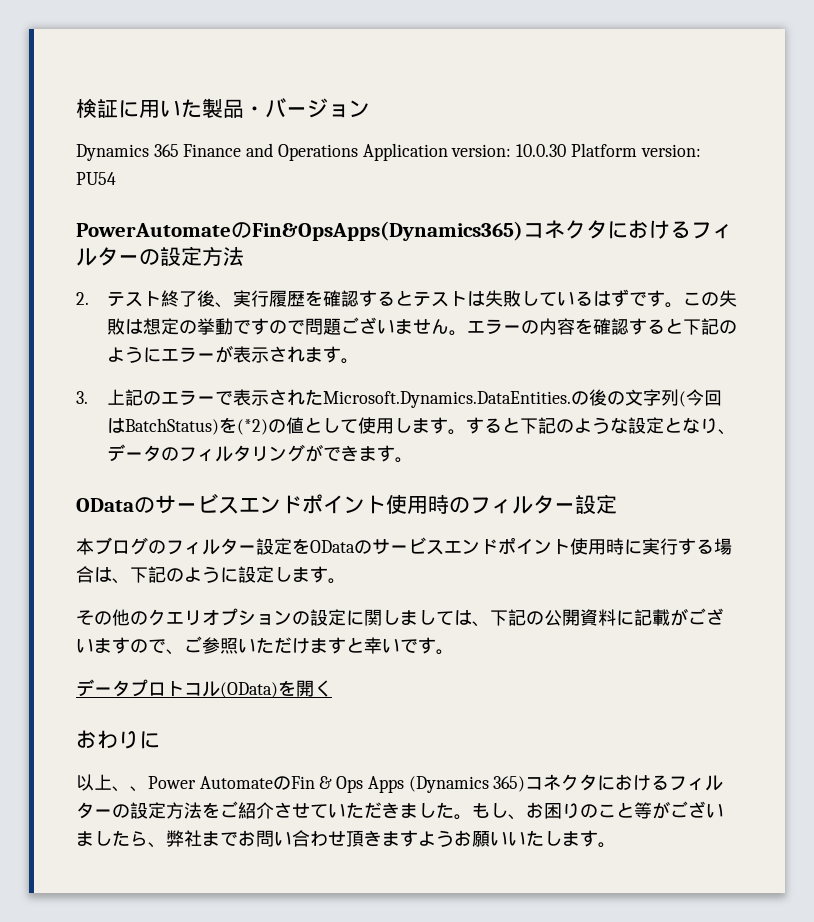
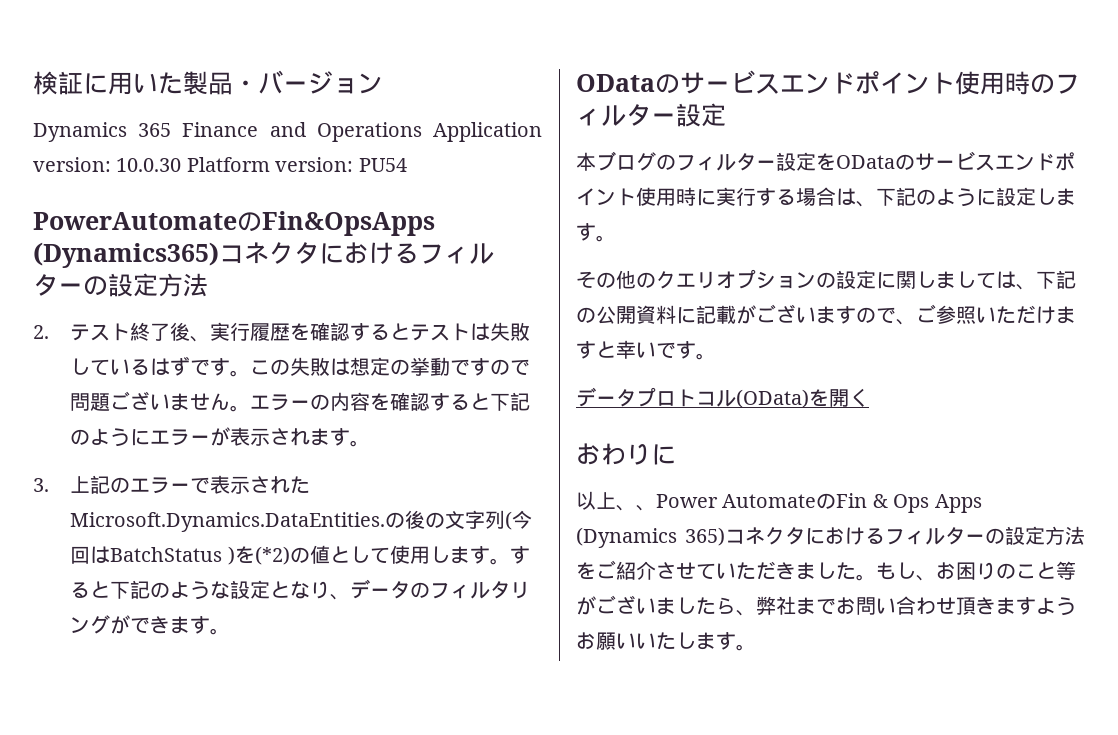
- PowerAutomateのFin&OpsApps(Dynamics365)コネクタにおけるフィルターの設定方法
+ PowerAutomateのFin&OpsApps (Dynamics365)コネクタにおけるフィルターの設定方法
- 3.上記のエラーで表示されたMicrosoft.Dynamics.DataEntities.の後の文字列(今回はBatchStatus)を(*2)の値として使用します。
+ 3.上記のエラーで表示されたMicrosoft.Dynamics.DataEntities.の後の文字列(今回はBatchStatus )を(*2)の値として使用します。

